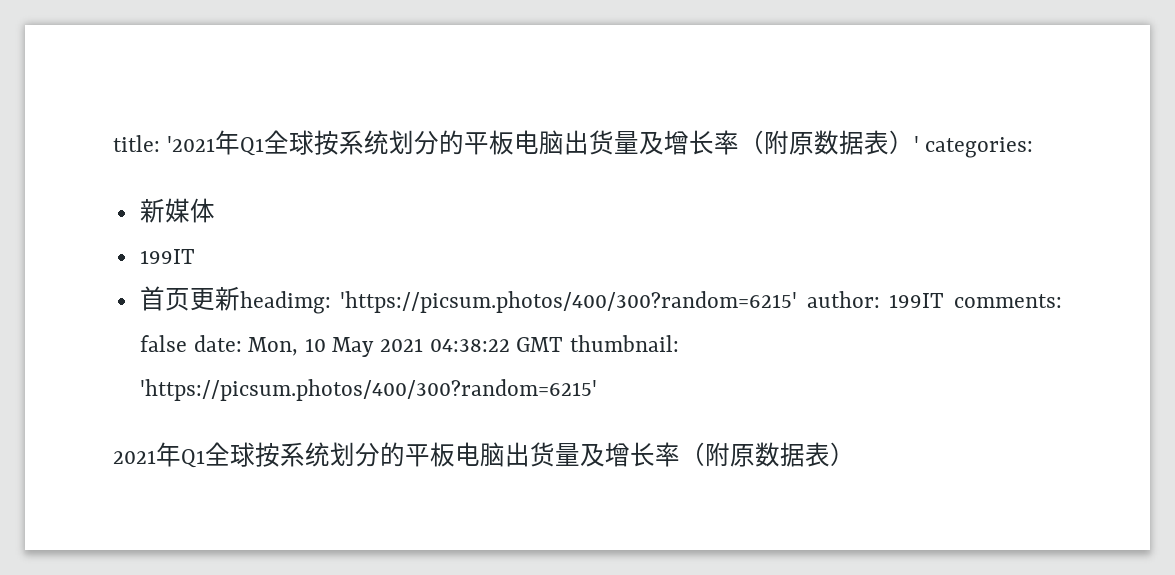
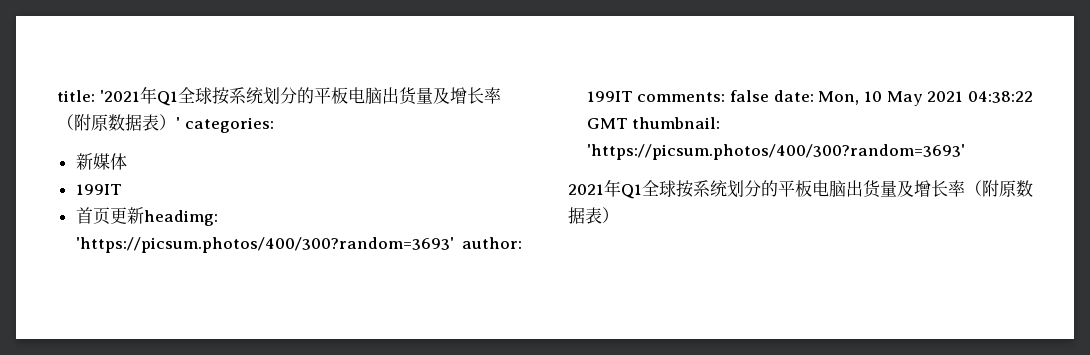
- 首页更新headimg: 'https://picsum.photos/400/300?random=6215' author: 199IT comments: false date: Mon, 10 May 2021 04:38:22 GMT thumbnail: 'https://picsum.photos/400/300?random=6215'
+ 首页更新headimg: 'https://picsum.photos/400/300?random=3693' author: 199IT comments: false date: Mon, 10 May 2021 04:38:22 GMT thumbnail: 'https://picsum.photos/400/300?random=3693'

